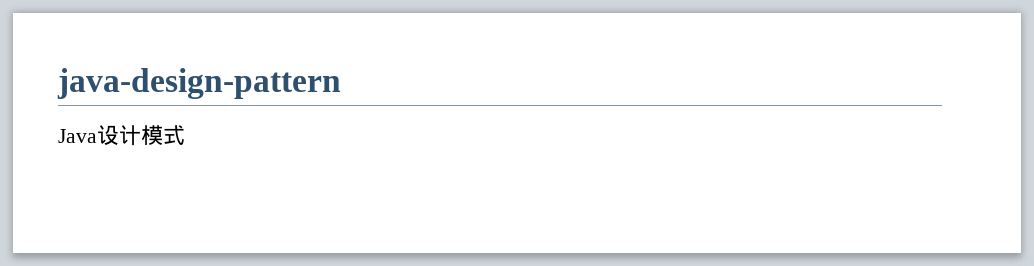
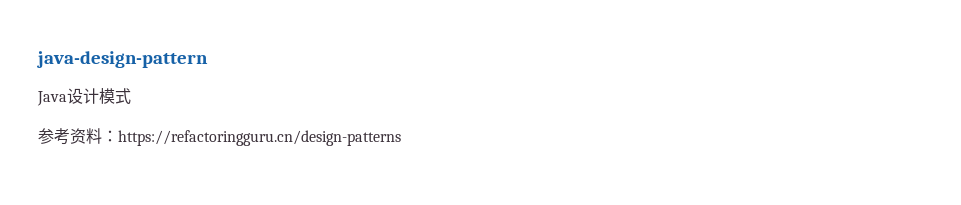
+ 参考资料：https://refactoringguru.cn/design-patterns

